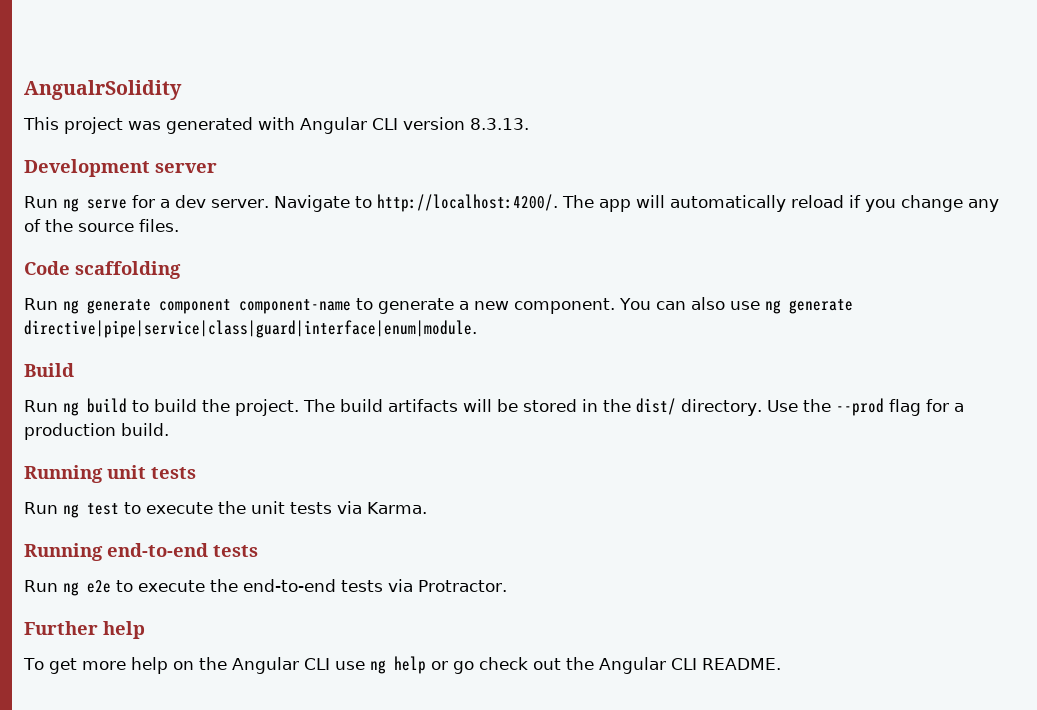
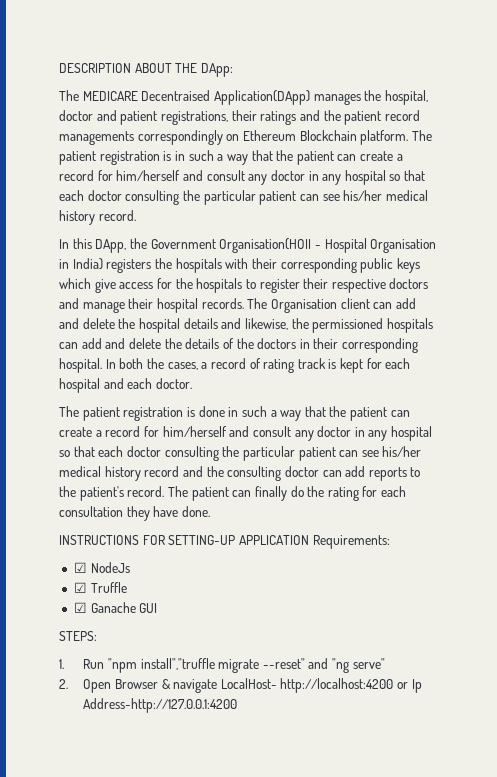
- AngualrSolidity
- This project was generated with Angular CLI version 8.3.13.
- Development server
- Run ng serve for a dev server. Navigate to http://localhost:4200/. The app will automatically reload if you change any of the source files.
- Code scaffolding
- Run ng generate component component-name to generate a new component. You can also use ng generate directive|pipe|service|class|guard|interface|enum|module.
- Build
- Run ng build to build the project. The build artifacts will be stored in the dist/ directory. Use the --prod flag for a production build.
- Running unit tests
- Run ng test to execute the unit tests via Karma.
- Running end-to-end tests
- Run ng e2e to execute the end-to-end tests via Protractor.
- Further help
- To get more help on the Angular CLI use ng help or go check out the Angular CLI README.
+ DESCRIPTION ABOUT THE DApp:
+ The MEDICARE Decentraised Application(DApp) manages the hospital, doctor and patient registrations, their ratings and the patient record managements correspondingly on Ethereum Blockchain platform. The patient registration is in such a way that the patient can create a record for him/herself and consult any doctor in any hospital so that each doctor consulting the particular patient can see his/her medical history record.
+ In this DApp, the Government Organisation(HOII - Hospital Organisation in India) registers the hospitals with their corresponding public keys which give access for the hospitals to register their respective doctors and manage their hospital records. The Organisation client can add and delete the hospital details and likewise, the permissioned hospitals can add and delete the details of the doctors in their corresponding hospital. In both the cases, a record of rating track is kept for each hospital and each doctor.
+ The patient registration is done in such a way that the patient can create a record for him/herself and consult any doctor in any hospital so that each doctor consulting the particular patient can see his/her medical history record and the consulting doctor can add reports to the patient's record. The patient can finally do the rating for each consultation they have done.
+ INSTRUCTIONS FOR SETTING-UP APPLICATION Requirements:
+ ☑ NodeJs
+ ☑ Truffle
+ ☑ Ganache GUI
+ STEPS:
+ 1. Run "npm install","truffle migrate --reset" and "ng serve"
+ 2. Open Browser & navigate LocalHost- http://localhost:4200 or Ip Address-http://127.0.0.1:4200

